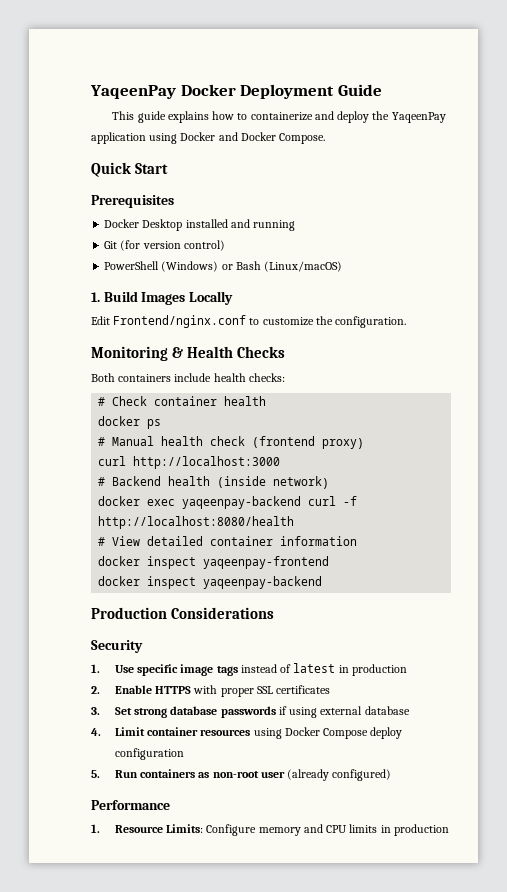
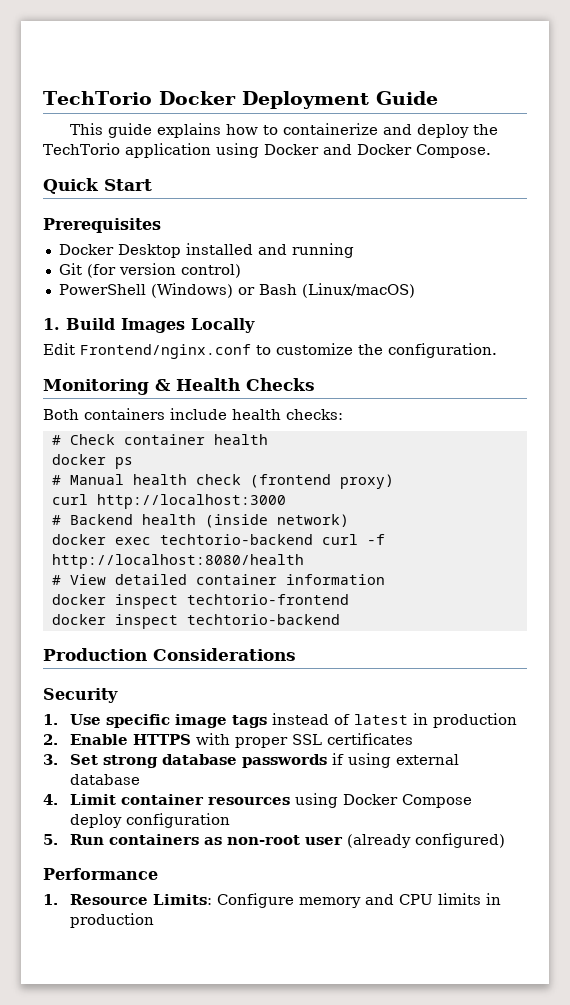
- YaqeenPay Docker Deployment Guide
+ TechTorio Docker Deployment Guide
- This guide explains how to containerize and deploy the YaqeenPay application using Docker and Docker Compose.
+ This guide explains how to containerize and deploy the TechTorio application using Docker and Docker Compose.
- docker exec yaqeenpay-backend curl -f http://localhost:8080/health
+ docker exec techtorio-backend curl -f http://localhost:8080/health
- docker inspect yaqeenpay-frontend
- docker inspect yaqeenpay-backend
+ docker inspect techtorio-frontend
+ docker inspect techtorio-backend

